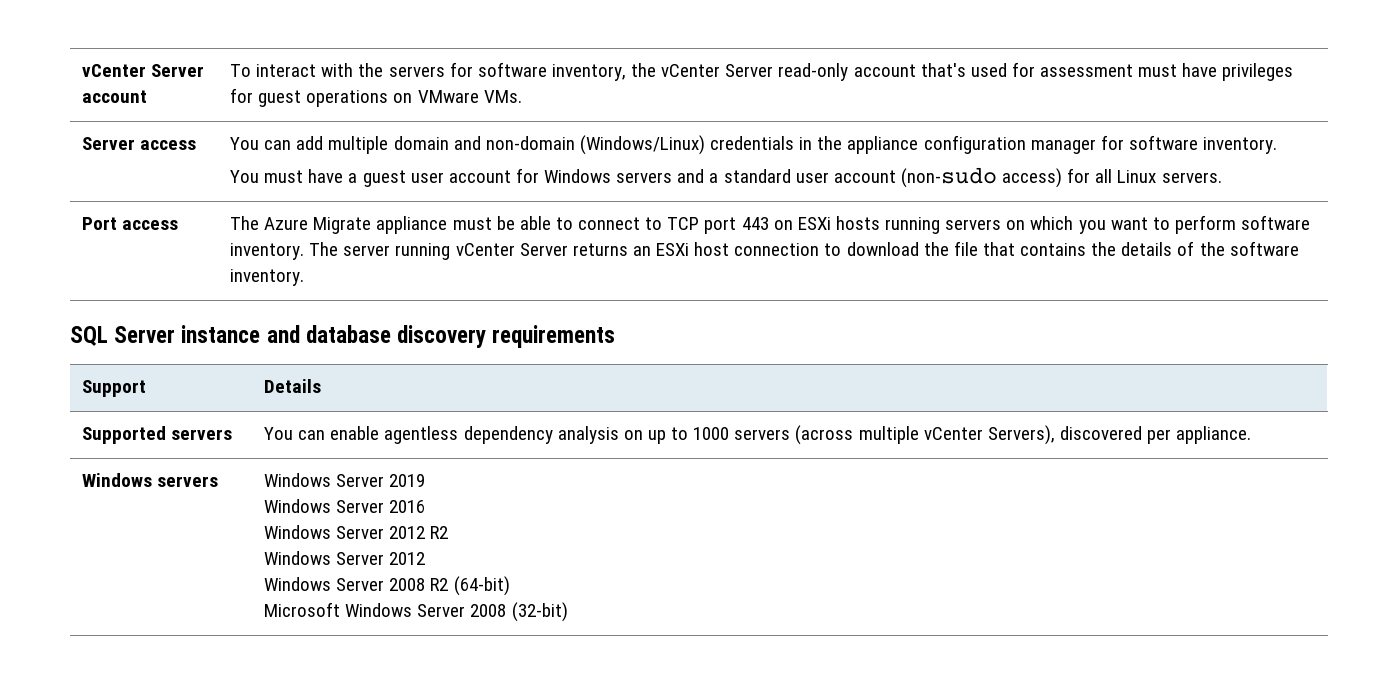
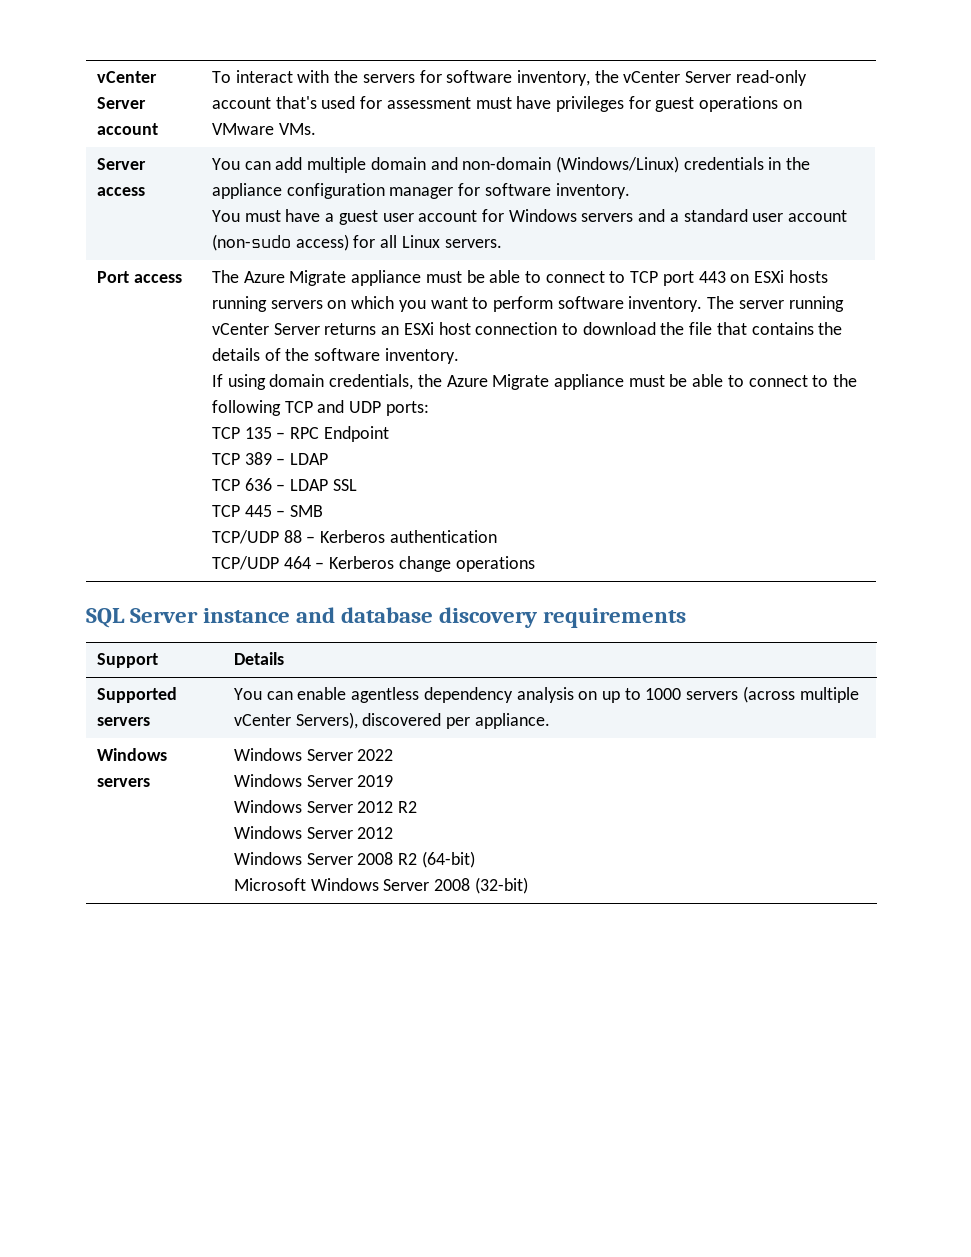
+ If using domain credentials, the Azure Migrate appliance must be able to connect to the following TCP and UDP ports:
+ TCP 135 – RPC Endpoint
+ TCP 389 – LDAP
+ TCP 636 – LDAP SSL
+ TCP 445 – SMB
+ TCP/UDP 88 – Kerberos authentication
+ TCP/UDP 464 – Kerberos change operations
- Windows servers | Windows Server 2019
- Windows Server 2016
+ Windows servers | Windows Server 2022
+ Windows Server 2019

